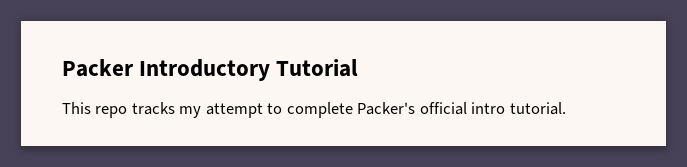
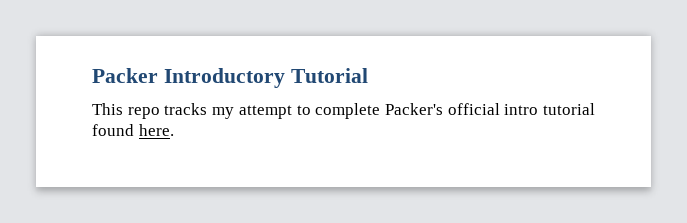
- This repo tracks my attempt to complete Packer's official intro tutorial.
+ This repo tracks my attempt to complete Packer's official intro tutorial found here.

